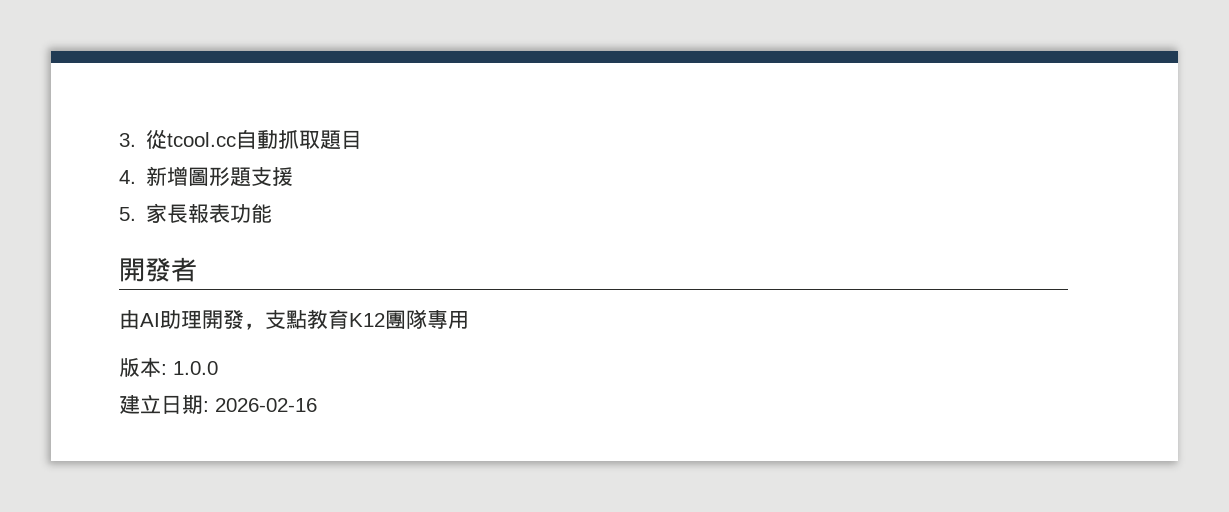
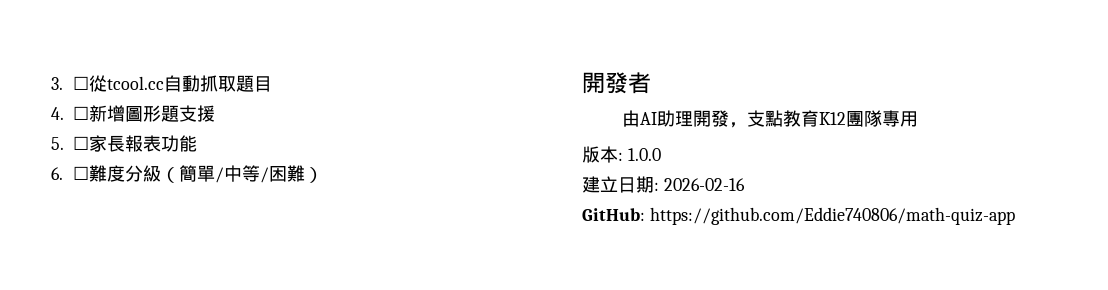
- 3.從tcool.cc自動抓取題目
+ 3. ☐從tcool.cc自動抓取題目
- 4.新增圖形題支援
+ 4. ☐新增圖形題支援
- 5.家長報表功能
+ 5. ☐家長報表功能
+ 6. ☐難度分級（簡單/中等/困難）
+ GitHub: https://github.com/Eddie740806/math-quiz-app

